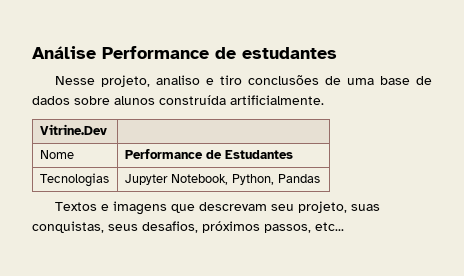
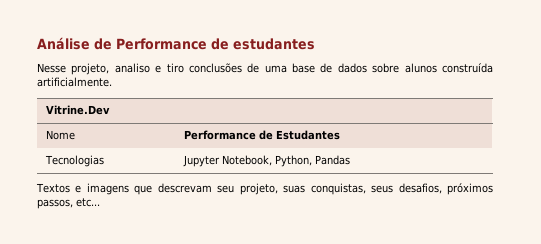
- Análise Performance de estudantes
+ Análise de Performance de estudantes

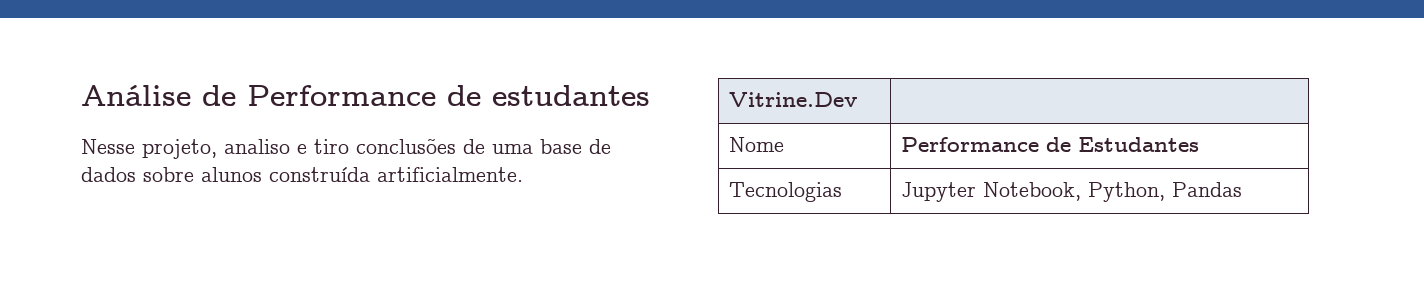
- Textos e imagens que descrevam seu projeto, suas conquistas, seus desafios, próximos passos, etc...

